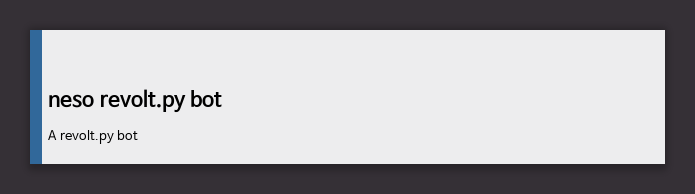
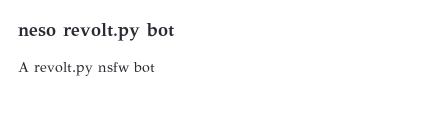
- A revolt.py bot
+ A revolt.py nsfw bot

